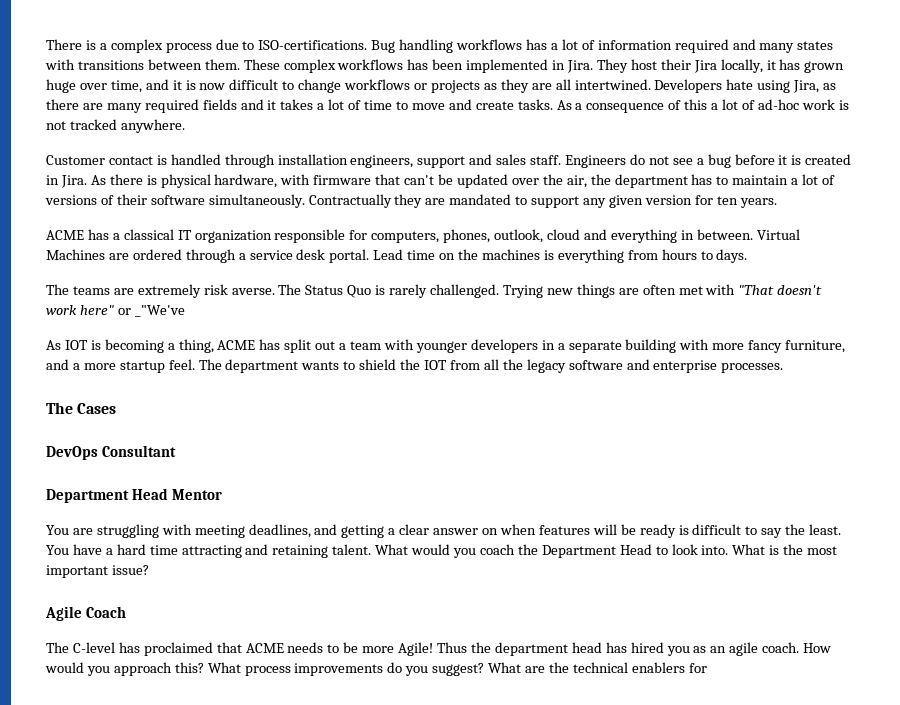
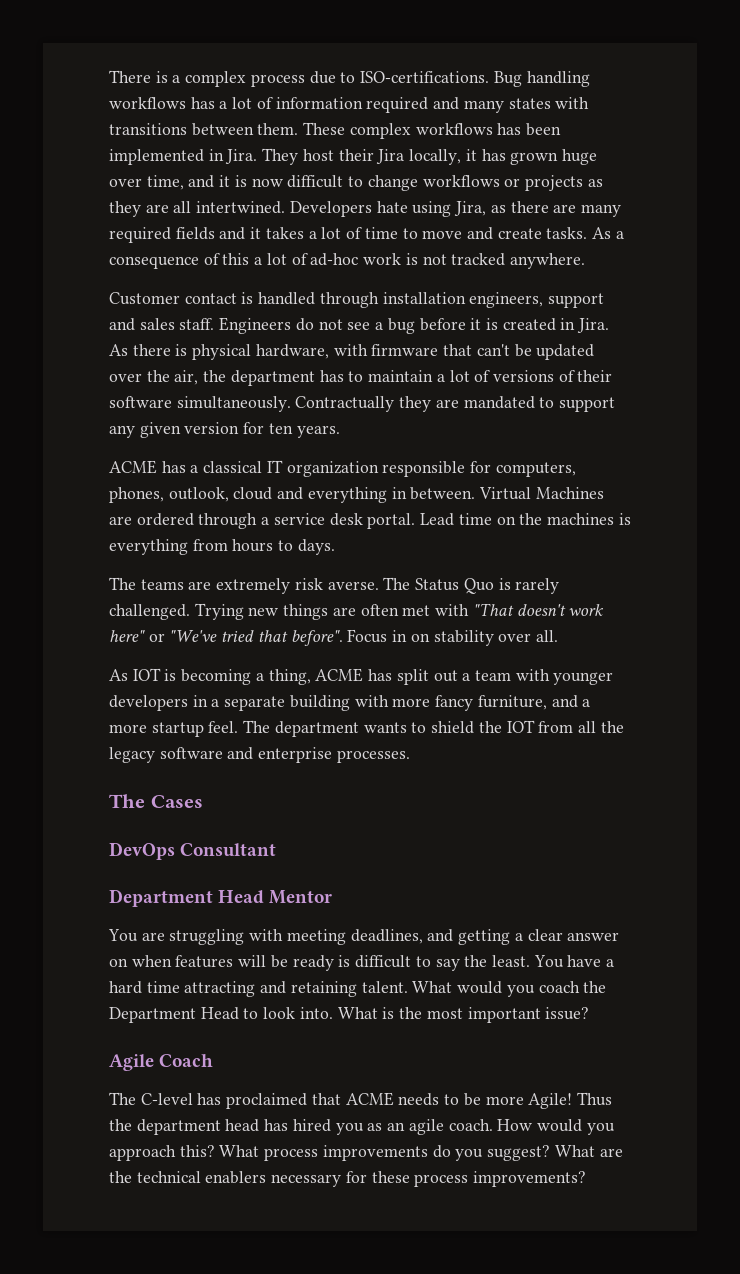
- Trying new things are often met with "That doesn't work here" or _"We've
+ Trying new things are often met with "That doesn't work here" or "We've tried that before". Focus in on stability over all.
- What are the technical enablers for
+ What are the technical enablers necessary for these process improvements?

